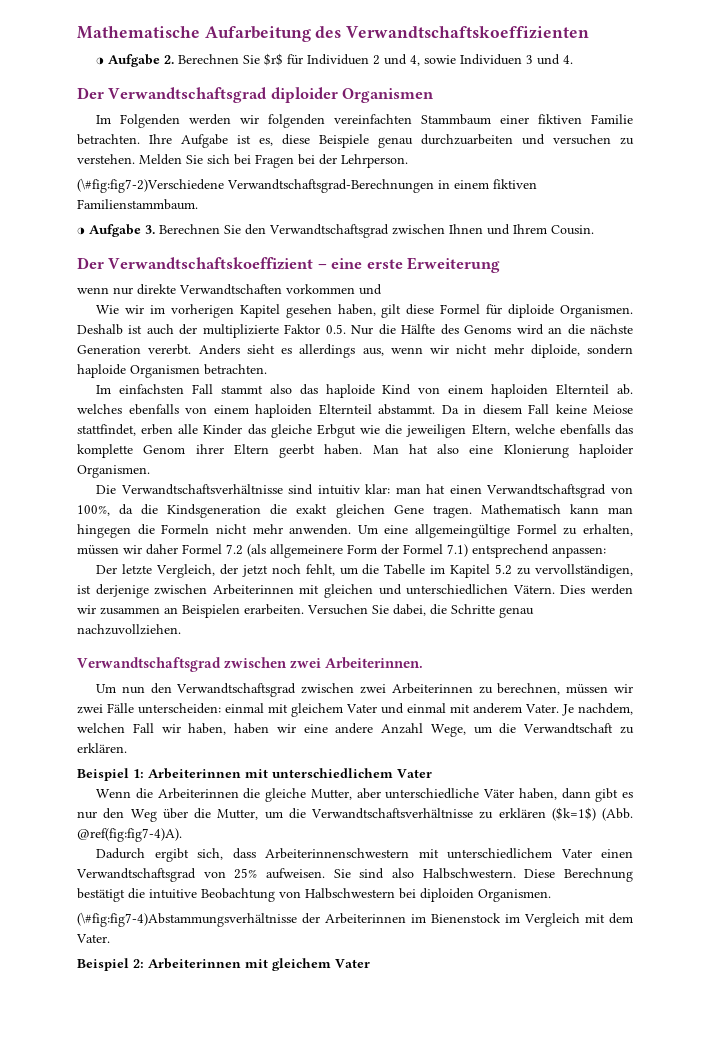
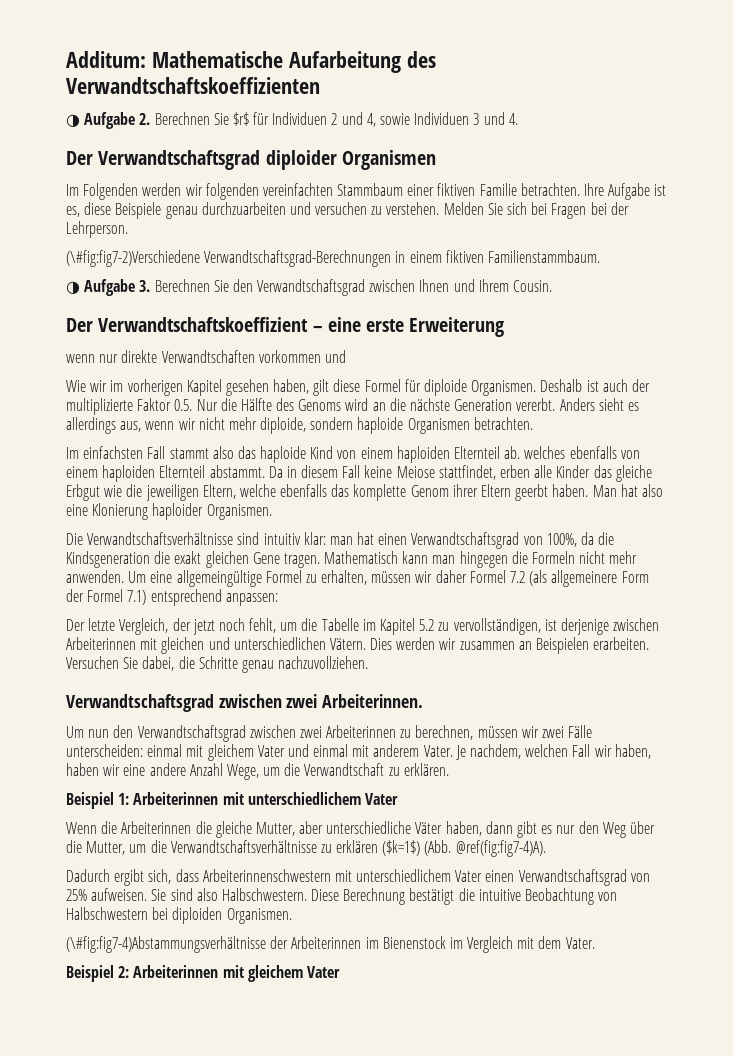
- Mathematische Aufarbeitung des Verwandtschaftskoeffizienten
+ Additum: Mathematische Aufarbeitung des Verwandtschaftskoeffizienten

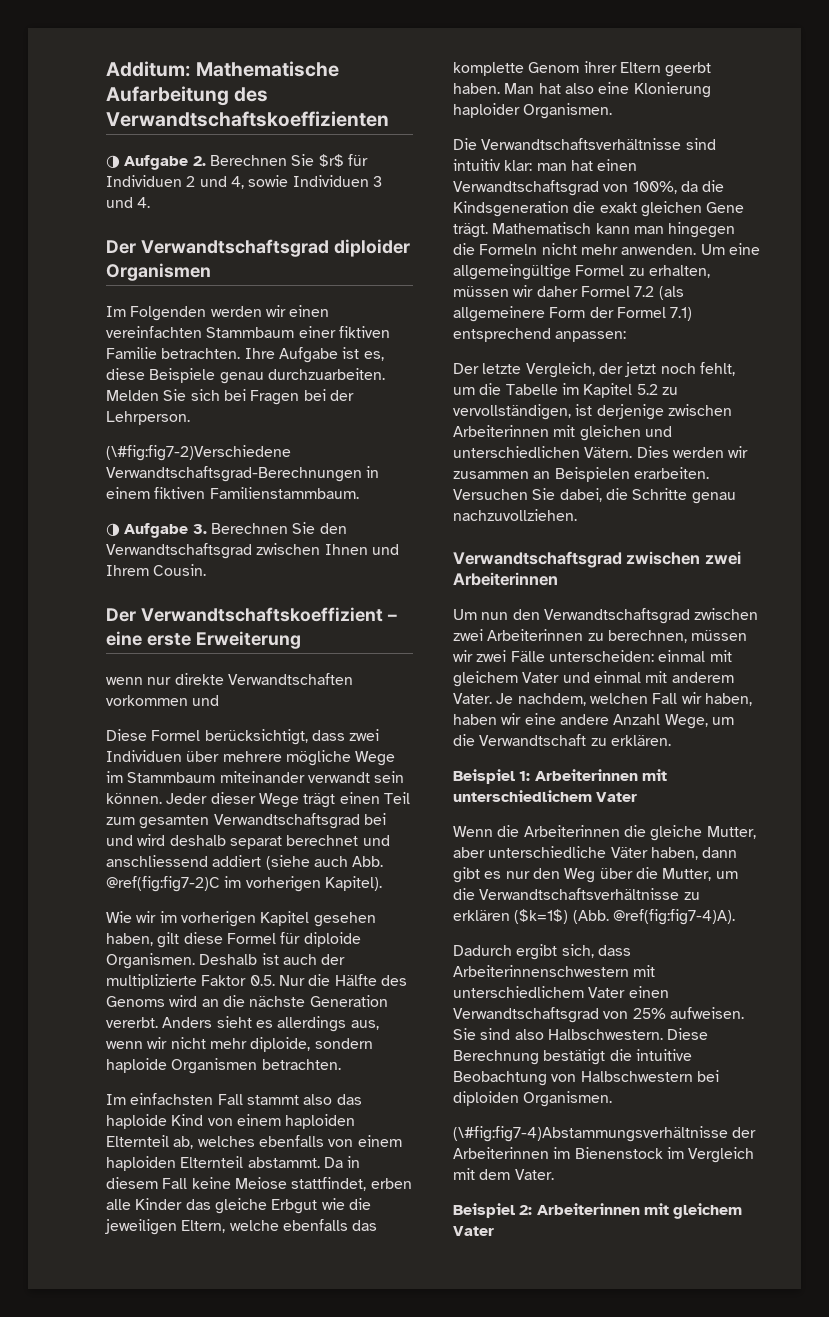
- Im Folgenden werden wir folgenden vereinfachten Stammbaum einer fiktiven Familie betrachten.
+ Im Folgenden werden wir einen vereinfachten Stammbaum einer fiktiven Familie betrachten.
- Ihre Aufgabe ist es, diese Beispiele genau durchzuarbeiten und versuchen zu verstehen.
+ Ihre Aufgabe ist es, diese Beispiele genau durchzuarbeiten.
+ Diese Formel berücksichtigt, dass zwei Individuen über mehrere mögliche Wege im Stammbaum miteinander verwandt sein können. Jeder dieser Wege trägt einen Teil zum gesamten Verwandtschaftsgrad bei und wird deshalb separat berechnet und anschliessend addiert (siehe auch Abb. @ref(fig:fig7-2)C im vorherigen Kapitel).
- Im einfachsten Fall stammt also das haploide Kind von einem haploiden Elternteil ab. welches ebenfalls von einem haploiden Elternteil abstammt.
+ Im einfachsten Fall stammt also das haploide Kind von einem haploiden Elternteil ab, welches ebenfalls von einem haploiden Elternteil abstammt.
- Die Verwandtschaftsverhältnisse sind intuitiv klar: man hat einen Verwandtschaftsgrad von 100%, da die Kindsgeneration die exakt gleichen Gene tragen.
+ Die Verwandtschaftsverhältnisse sind intuitiv klar: man hat einen Verwandtschaftsgrad von 100%, da die Kindsgeneration die exakt gleichen Gene trägt.
  Versuchen Sie dabei, die Schritte genau nachzuvollziehen.
- Verwandtschaftsgrad zwischen zwei Arbeiterinnen.
+ Verwandtschaftsgrad zwischen zwei Arbeiterinnen

